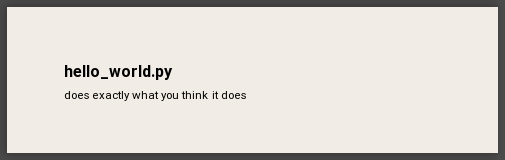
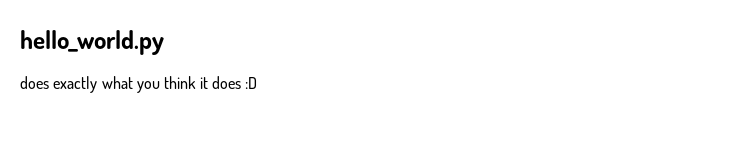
- does exactly what you think it does
+ does exactly what you think it does :D

